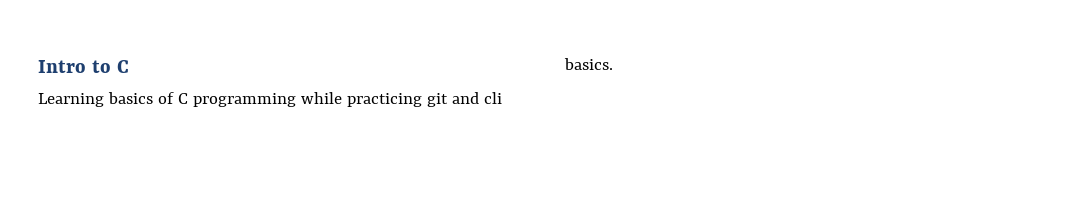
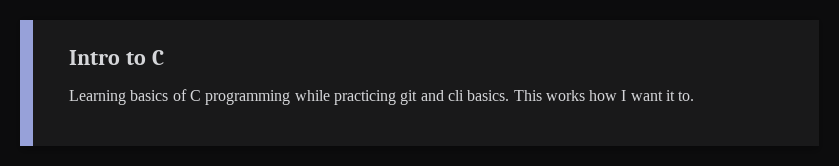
+ This works how I want it to.

